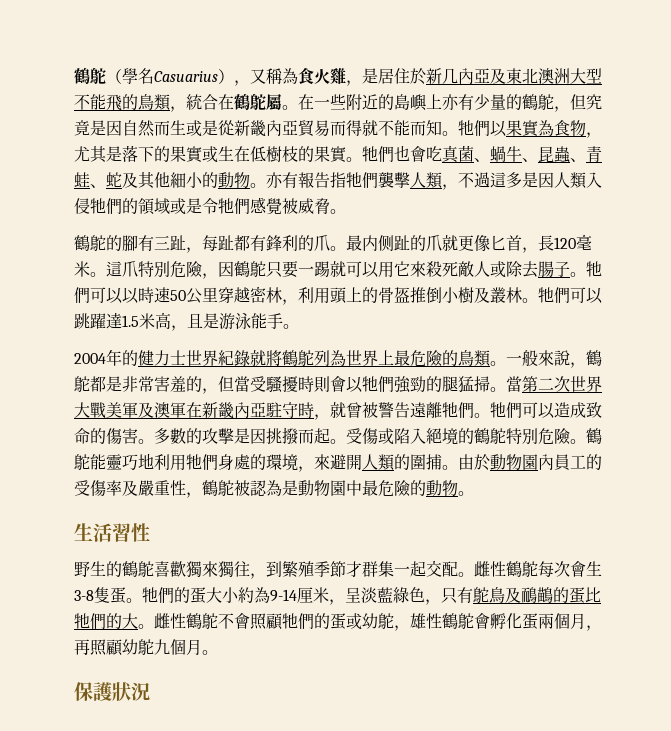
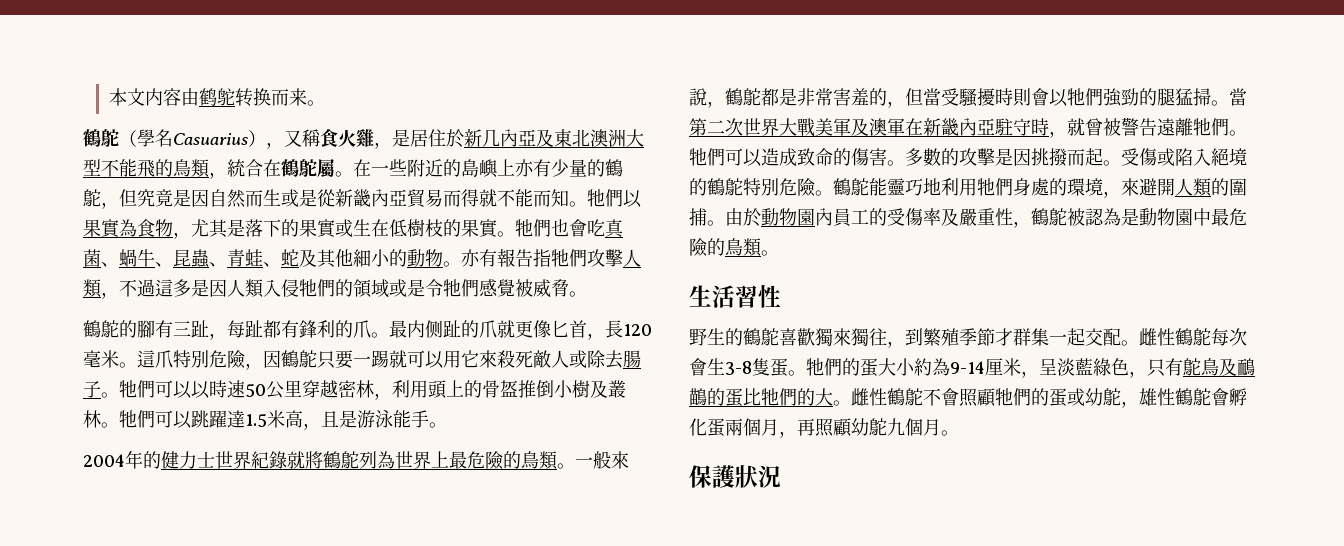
+ 本文内容由鹤鸵转换而来。
- 鶴鴕（學名Casuarius），又稱為食火雞，是居住於新几內亞及東北澳洲大型不能飛的鳥類，統合在鶴鴕屬。
+ 鶴鴕（學名Casuarius），又稱食火雞，是居住於新几內亞及東北澳洲大型不能飛的鳥類，統合在鶴鴕屬。
- 亦有報告指牠們襲擊人類，不過這多是因人類入侵牠們的領域或是令牠們感覺被威脅。
+ 亦有報告指牠們攻擊人類，不過這多是因人類入侵牠們的領域或是令牠們感覺被威脅。
- 由於動物園內員工的受傷率及嚴重性，鶴鴕被認為是動物園中最危險的動物。
+ 由於動物園內員工的受傷率及嚴重性，鶴鴕被認為是動物園中最危險的鳥類。

